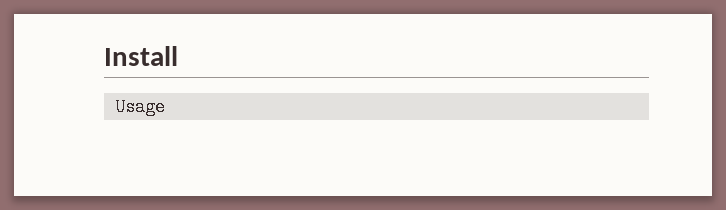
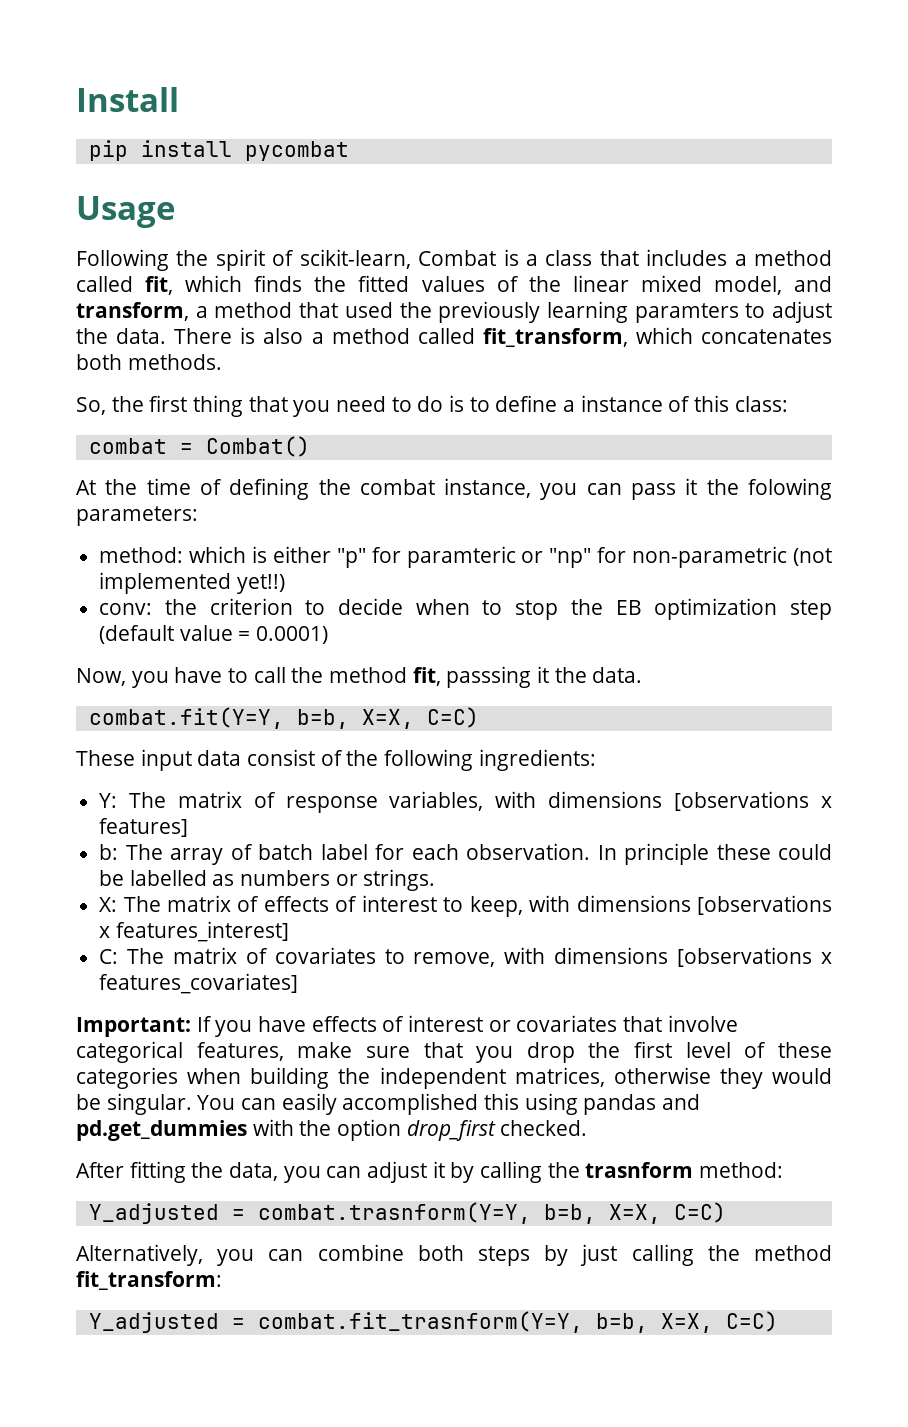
+ pip install pycombat
  Usage
+ Following the spirit of scikit-learn, Combat is a class that includes a method called fit, which finds the fitted values of the linear mixed model, and transform, a method that used the previously learning paramters to adjust the data. There is also a method called fit_transform, which concatenates both methods.
+ So, the first thing that you need to do is to define a instance of this class:
+ combat = Combat()
+ At the time of defining the combat instance, you can pass it the folowing parameters:
+ method: which is either "p" for paramteric or "np" for non-parametric (not implemented yet!!)
+ conv: the criterion to decide when to stop the EB optimization step (default value = 0.0001)
+ Now, you have to call the method fit, passsing it the data.
+ combat.fit(Y=Y, b=b, X=X, C=C)
+ These input data consist of the following ingredients:
+ Y: The matrix of response variables, with dimensions [observations x features]
+ b: The array of batch label for each observation. In principle these could be labelled as numbers or strings.
+ X: The matrix of effects of interest to keep, with dimensions [observations x features_interest]
+ C: The matrix of covariates to remove, with dimensions [observations x features_covariates]
+ Important: If you have effects of interest or covariates that involve categorical features, make sure that you drop the first level of these categories when building the independent matrices, otherwise they would be singular. You can easily accomplished this using pandas and pd.get_dummies with the option drop_first checked.
+ After fitting the data, you can adjust it by calling the trasnform method:
+ Y_adjusted = combat.trasnform(Y=Y, b=b, X=X, C=C)
+ Alternatively, you can combine both steps by just calling the method fit_transform:
+ Y_adjusted = combat.fit_trasnform(Y=Y, b=b, X=X, C=C)

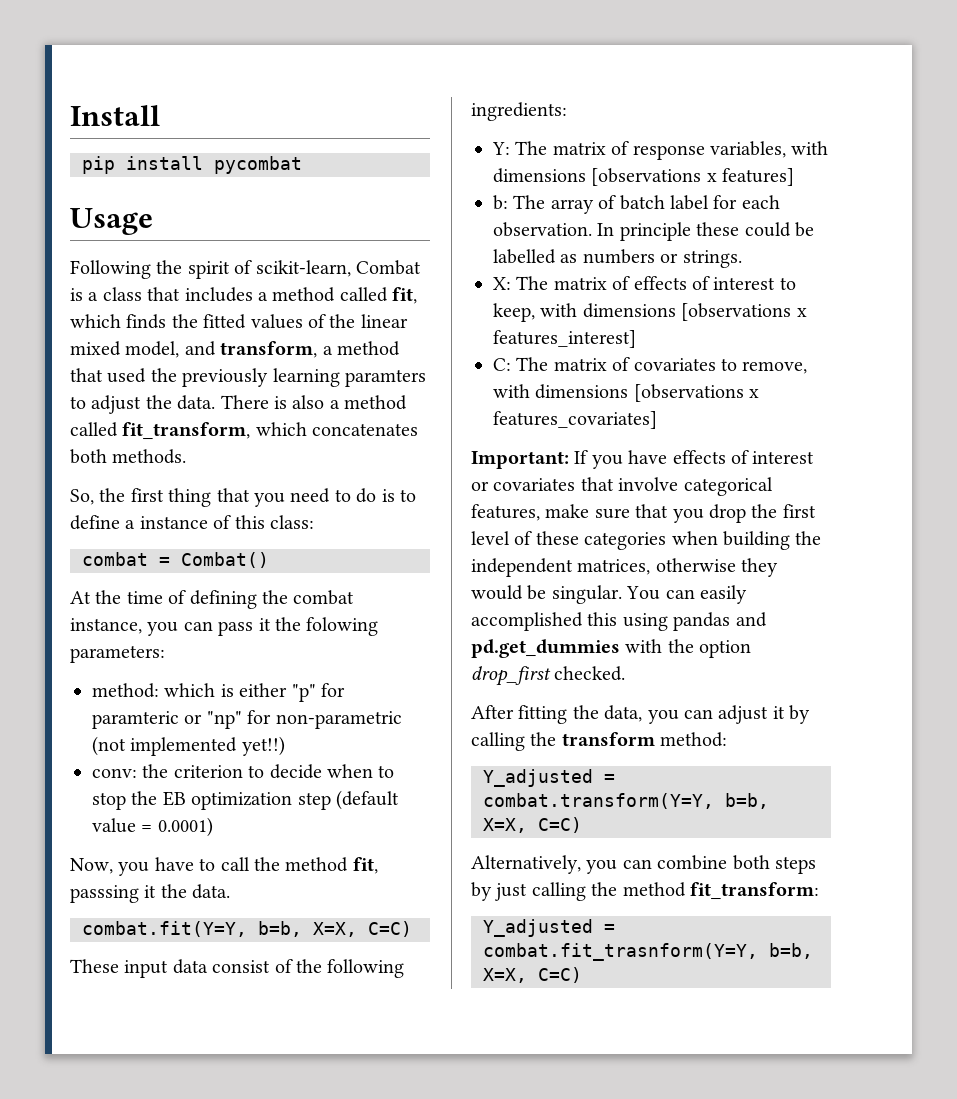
- After fitting the data, you can adjust it by calling the trasnform method:
+ After fitting the data, you can adjust it by calling the transform method:
- Y_adjusted = combat.trasnform(Y=Y, b=b, X=X, C=C)
+ Y_adjusted = combat.transform(Y=Y, b=b, X=X, C=C)

